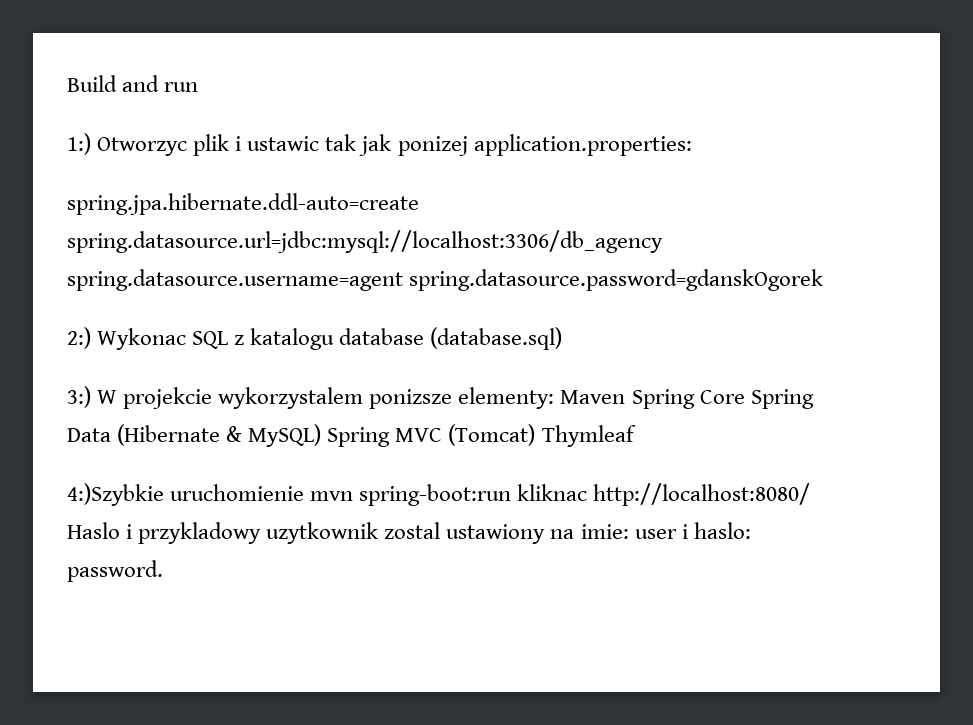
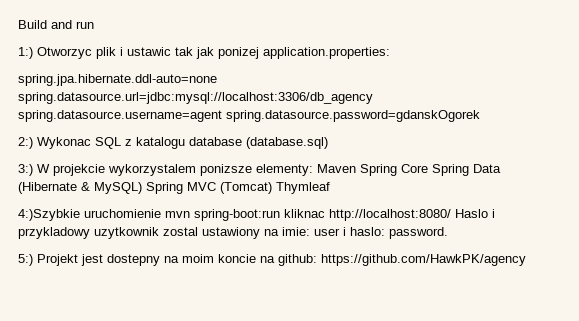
- spring.jpa.hibernate.ddl-auto=create spring.datasource.url=jdbc:mysql://localhost:3306/db_agency spring.datasource.username=agent spring.datasource.password=gdanskOgorek
+ spring.jpa.hibernate.ddl-auto=none spring.datasource.url=jdbc:mysql://localhost:3306/db_agency spring.datasource.username=agent spring.datasource.password=gdanskOgorek
+ 5:) Projekt jest dostepny na moim koncie na github: https://github.com/HawkPK/agency

